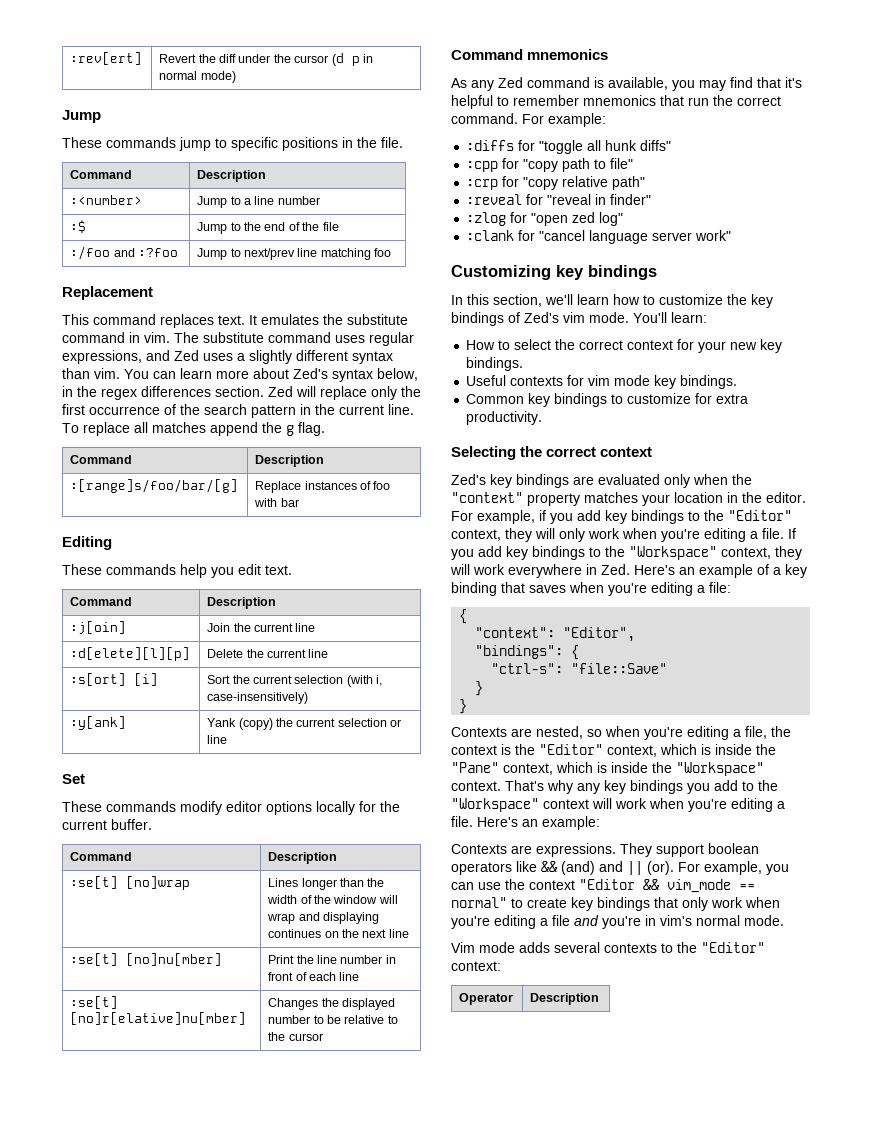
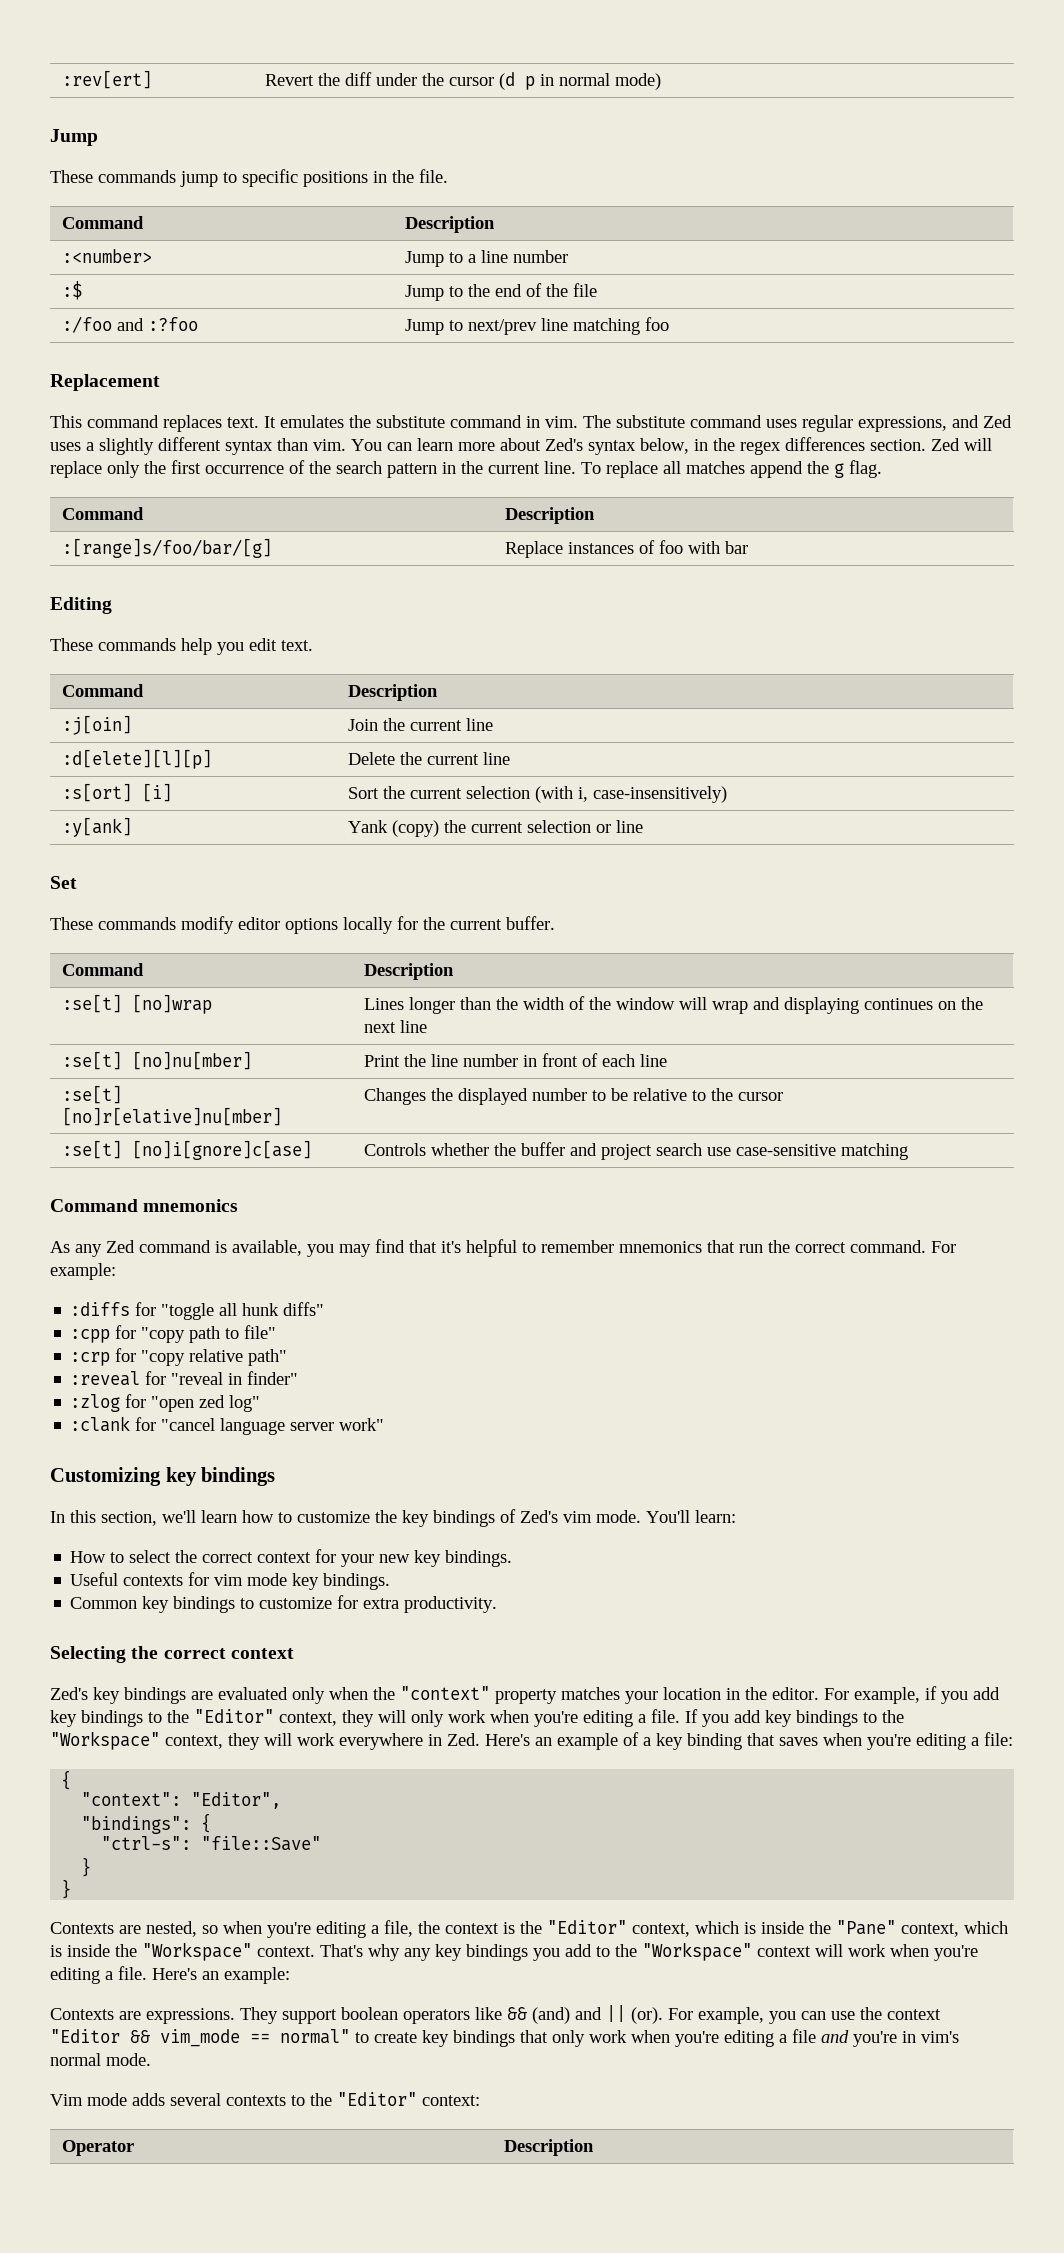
+ :se[t] [no]i[gnore]c[ase] | Controls whether the buffer and project search use case-sensitive matching

